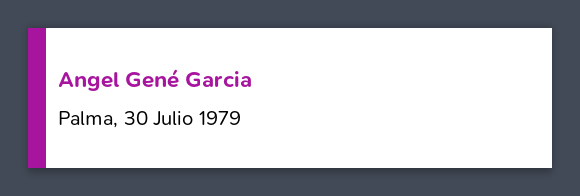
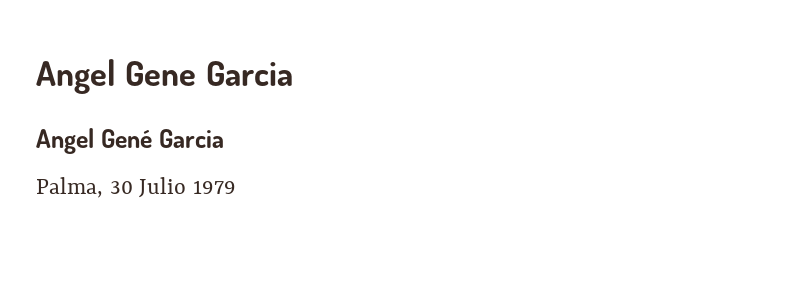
+ Angel Gene Garcia

